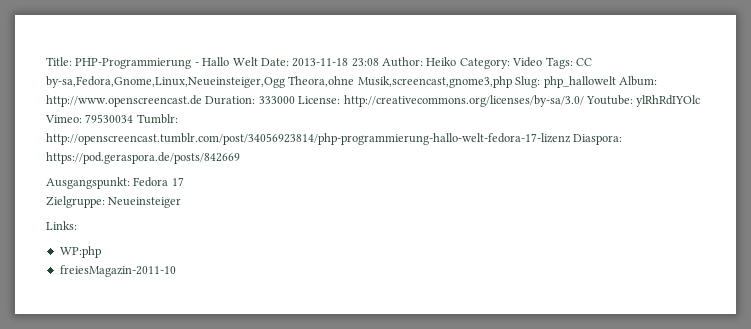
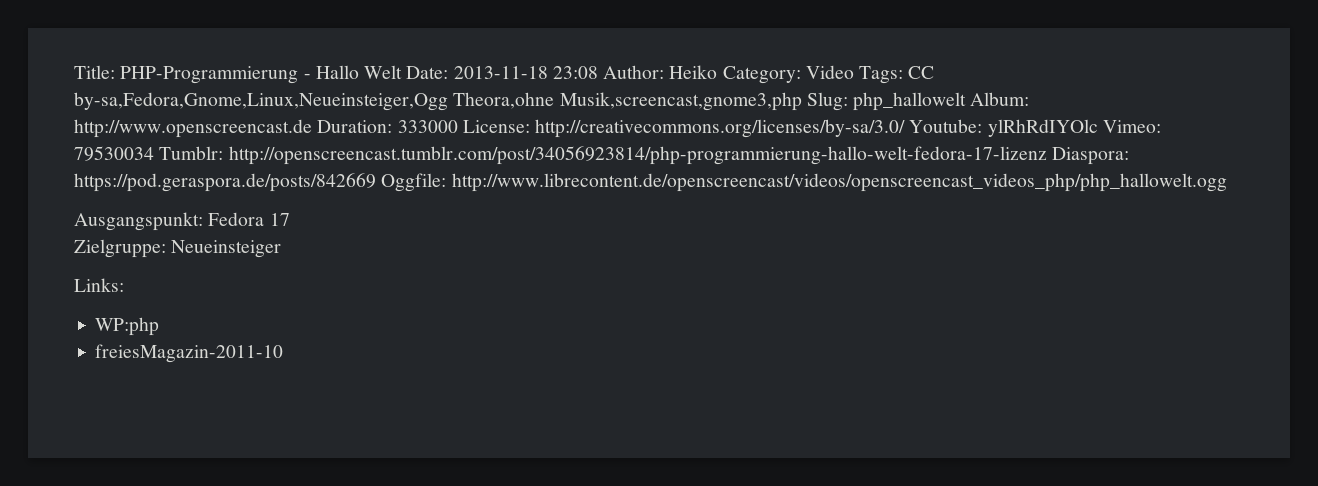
- Title: PHP-Programmierung - Hallo Welt Date: 2013-11-18 23:08 Author: Heiko Category: Video Tags: CC by-sa,Fedora,Gnome,Linux,Neueinsteiger,Ogg Theora,ohne Musik,screencast,gnome3,php Slug: php_hallowelt Album: http://www.openscreencast.de Duration: 333000 License: http://creativecommons.org/licenses/by-sa/3.0/ Youtube: ylRhRdIYOlc Vimeo: 79530034 Tumblr: http://openscreencast.tumblr.com/post/34056923814/php-programmierung-hallo-welt-fedora-17-lizenz Diaspora: https://pod.geraspora.de/posts/842669
+ Title: PHP-Programmierung - Hallo Welt Date: 2013-11-18 23:08 Author: Heiko Category: Video Tags: CC by-sa,Fedora,Gnome,Linux,Neueinsteiger,Ogg Theora,ohne Musik,screencast,gnome3,php Slug: php_hallowelt Album: http://www.openscreencast.de Duration: 333000 License: http://creativecommons.org/licenses/by-sa/3.0/ Youtube: ylRhRdIYOlc Vimeo: 79530034 Tumblr: http://openscreencast.tumblr.com/post/34056923814/php-programmierung-hallo-welt-fedora-17-lizenz Diaspora: https://pod.geraspora.de/posts/842669 Oggfile: http://www.librecontent.de/openscreencast/videos/openscreencast_videos_php/php_hallowelt.ogg

